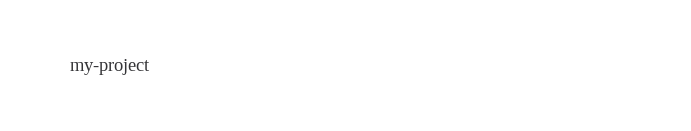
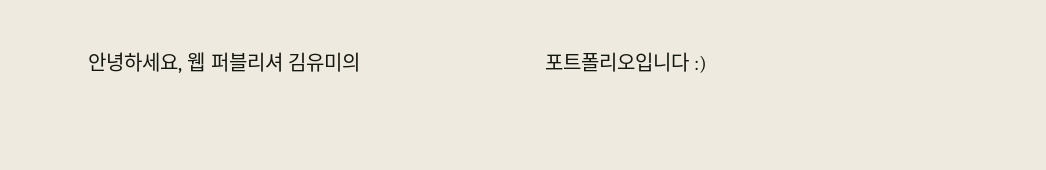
- my-project
+ 안녕하세요, 웹 퍼블리셔 김유미의 포트폴리오입니다 :)

